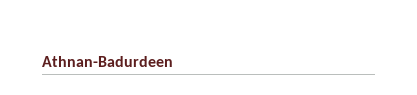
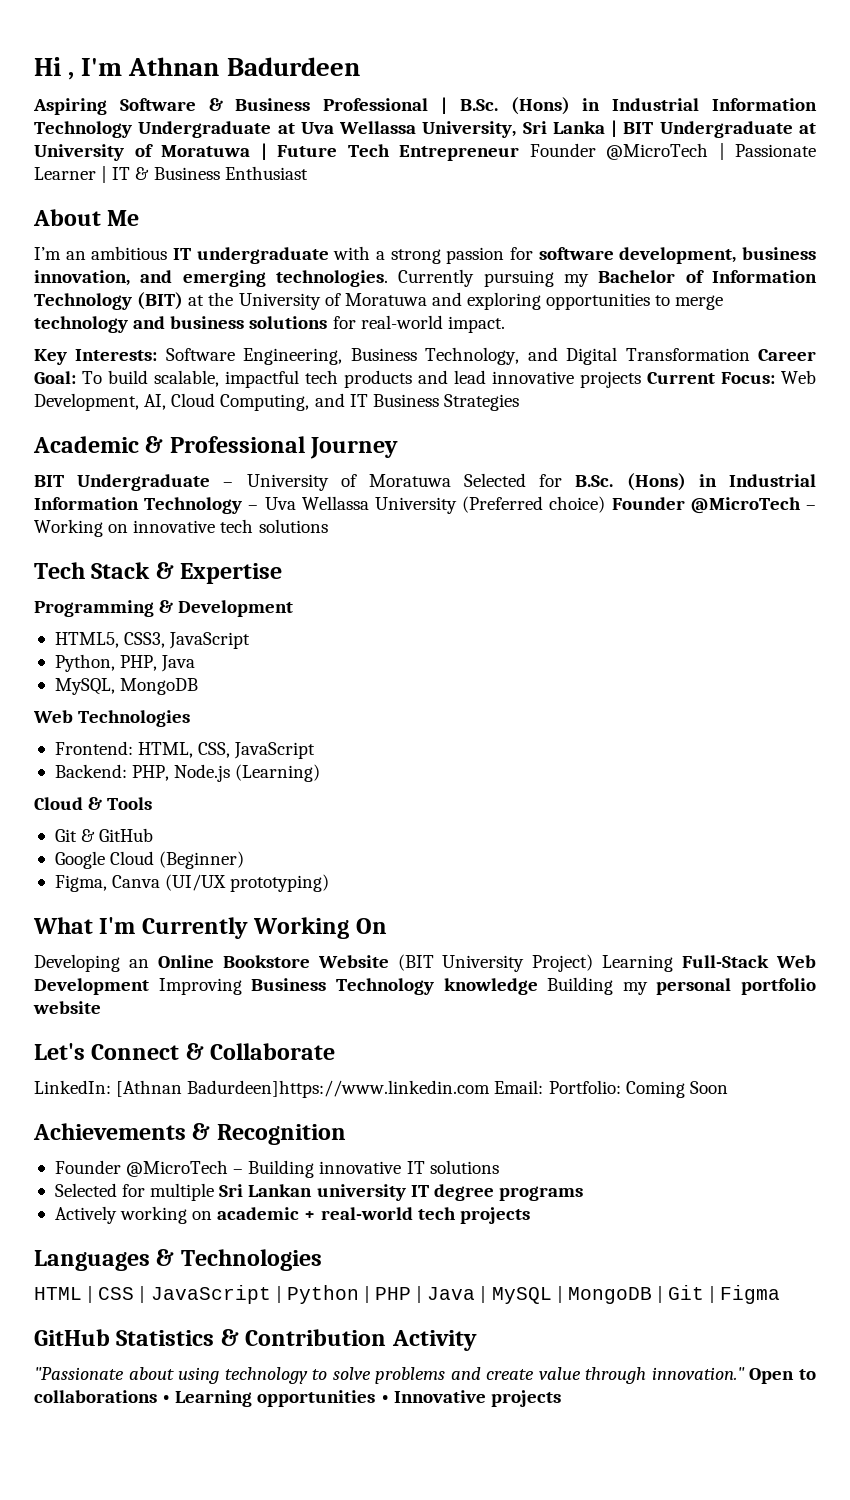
- Athnan-Badurdeen
+ Hi , I'm Athnan Badurdeen
+ Aspiring Software & Business Professional | B.Sc. (Hons) in Industrial Information Technology Undergraduate at Uva Wellassa University, Sri Lanka | BIT Undergraduate at University of Moratuwa | Future Tech Entrepreneur Founder @MicroTech | Passionate Learner | IT & Business Enthusiast
+ About Me
+ I’m an ambitious IT undergraduate with a strong passion for software development, business innovation, and emerging technologies. Currently pursuing my Bachelor of Information Technology (BIT) at the University of Moratuwa and exploring opportunities to merge technology and business solutions for real-world impact.
+ Key Interests: Software Engineering, Business Technology, and Digital Transformation Career Goal: To build scalable, impactful tech products and lead innovative projects Current Focus: Web Development, AI, Cloud Computing, and IT Business Strategies
+ Academic & Professional Journey
+ BIT Undergraduate – University of Moratuwa Selected for B.Sc. (Hons) in Industrial Information Technology – Uva Wellassa University (Preferred choice) Founder @MicroTech – Working on innovative tech solutions
+ Tech Stack & Expertise
+ Programming & Development
+ HTML5, CSS3, JavaScript
+ Python, PHP, Java
+ MySQL, MongoDB
+ Web Technologies
+ Frontend: HTML, CSS, JavaScript
+ Backend: PHP, Node.js (Learning)
+ Cloud & Tools
+ Git & GitHub
+ Google Cloud (Beginner)
+ Figma, Canva (UI/UX prototyping)
+ What I'm Currently Working On
+ Developing an Online Bookstore Website (BIT University Project) Learning Full-Stack Web Development Improving Business Technology knowledge Building my personal portfolio website
+ Let's Connect & Collaborate
+ LinkedIn: [Athnan Badurdeen]https://www.linkedin.com Email: Portfolio: Coming Soon
+ Achievements & Recognition
+ Founder @MicroTech – Building innovative IT solutions
+ Selected for multiple Sri Lankan university IT degree programs
+ Actively working on academic + real-world tech projects
+ Languages & Technologies
+ HTML | CSS | JavaScript | Python | PHP | Java | MySQL | MongoDB | Git | Figma
+ GitHub Statistics & Contribution Activity
+ "Passionate about using technology to solve problems and create value through innovation." Open to collaborations • Learning opportunities • Innovative projects

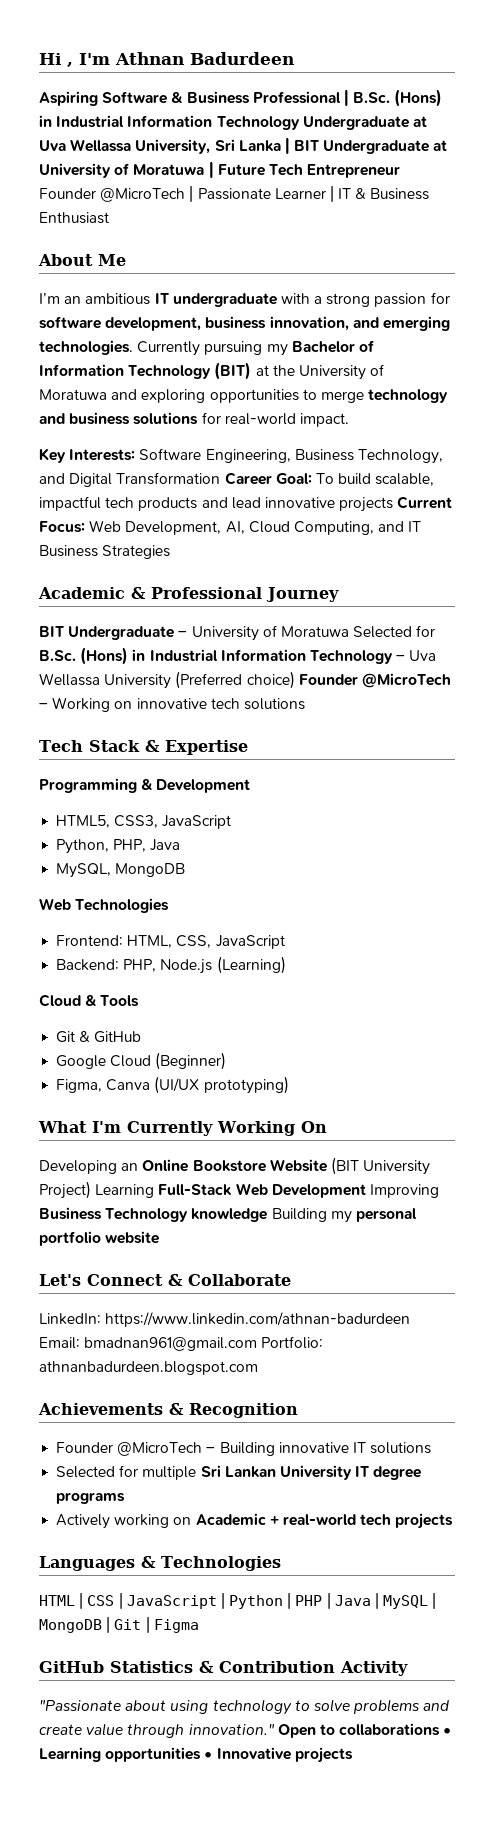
- LinkedIn: [Athnan Badurdeen]https://www.linkedin.com Email: Portfolio: Coming Soon
+ LinkedIn: https://www.linkedin.com/athnan-badurdeen Email: bmadnan961@gmail.com Portfolio: athnanbadurdeen.blogspot.com
- Selected for multiple Sri Lankan university IT degree programs
+ Selected for multiple Sri Lankan University IT degree programs
- Actively working on academic + real-world tech projects
+ Actively working on Academic + real-world tech projects

